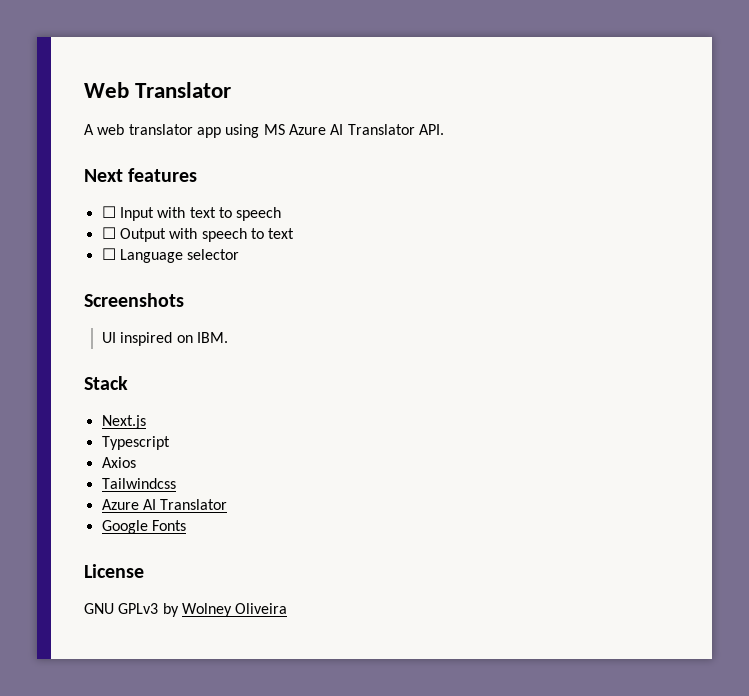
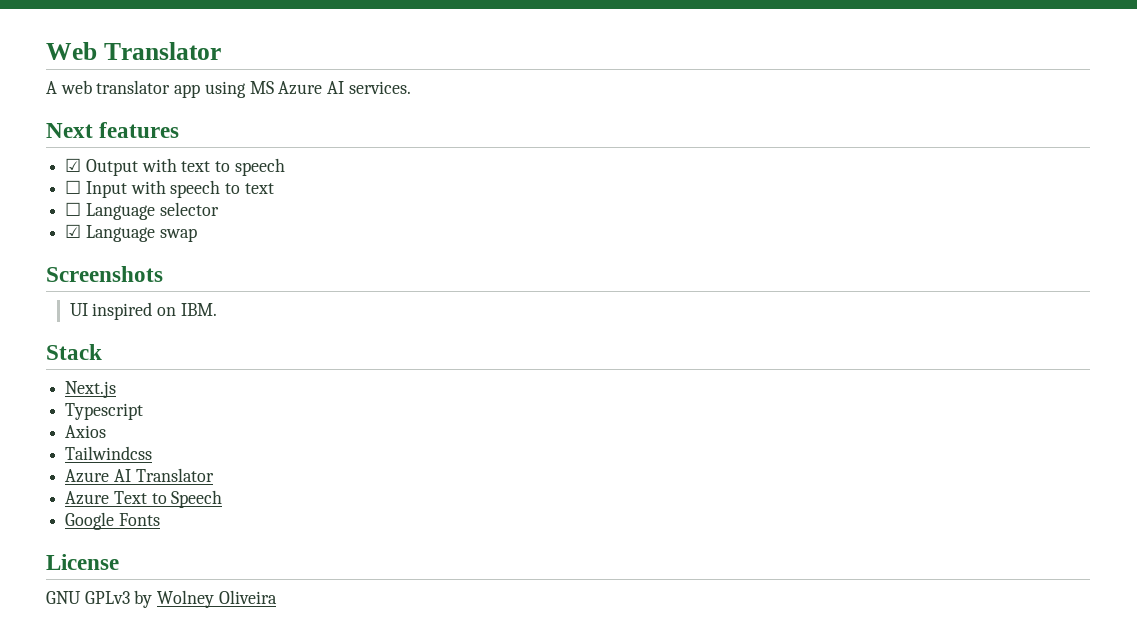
- A web translator app using MS Azure AI Translator API.
+ A web translator app using MS Azure AI services.
- ☐ Input with text to speech
+ ☑ Output with text to speech
- ☐ Output with speech to text
+ ☐ Input with speech to text
+ ☑ Language swap
+ Azure Text to Speech

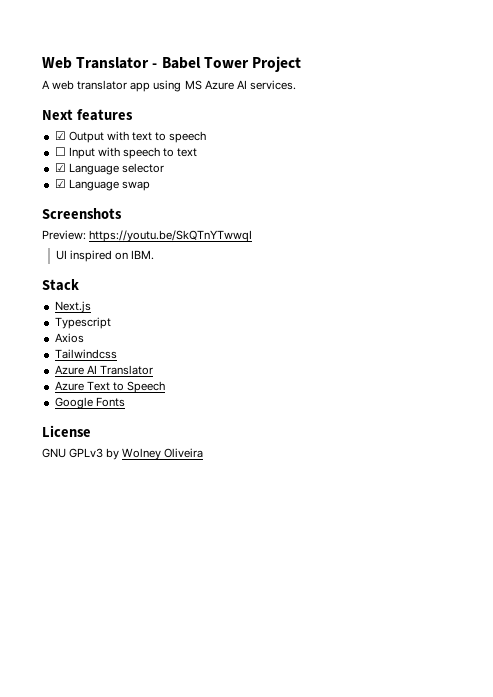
- Web Translator
+ Web Translator - Babel Tower Project
- ☐ Language selector
+ ☑ Language selector
+ Preview: https://youtu.be/SkQTnYTwwqI

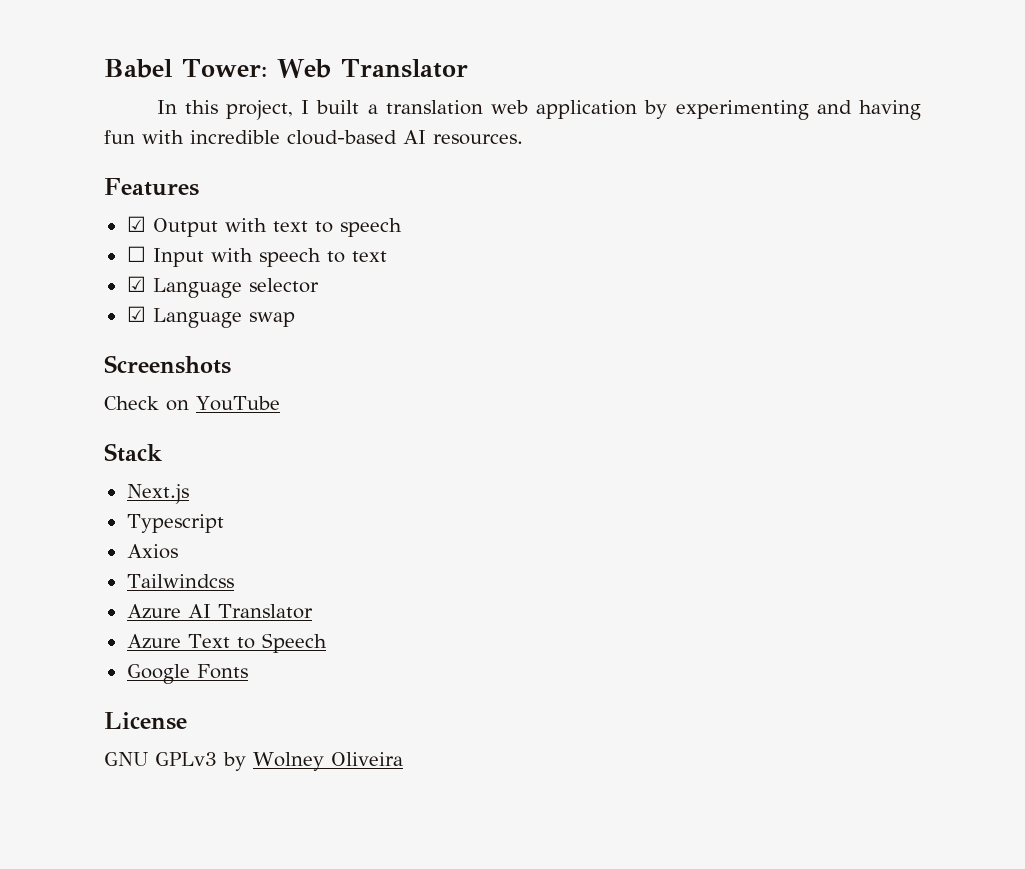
- Web Translator - Babel Tower Project
- A web translator app using MS Azure AI services.
- Next features
+ Babel Tower: Web Translator
+ In this project, I built a translation web application by experimenting and having fun with incredible cloud-based AI resources.
+ Features
- Preview: https://youtu.be/SkQTnYTwwqI
- UI inspired on IBM.
+ Check on YouTube

